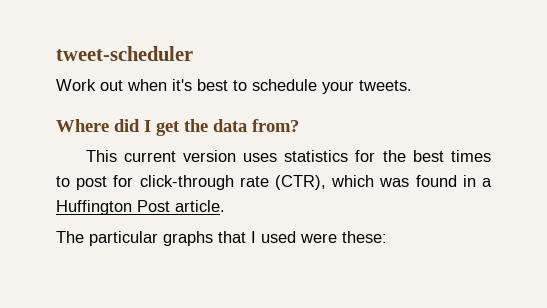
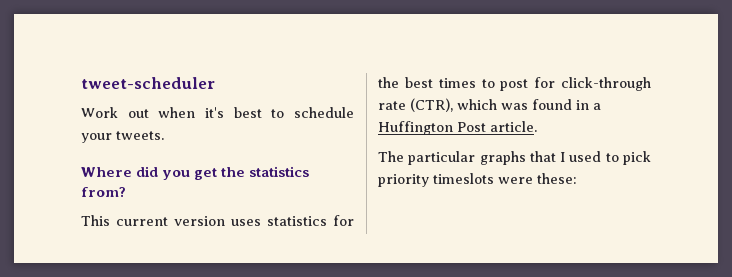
- Where did I get the data from?
+ Where did you get the statistics from?
- The particular graphs that I used were these:
+ The particular graphs that I used to pick priority timeslots were these:

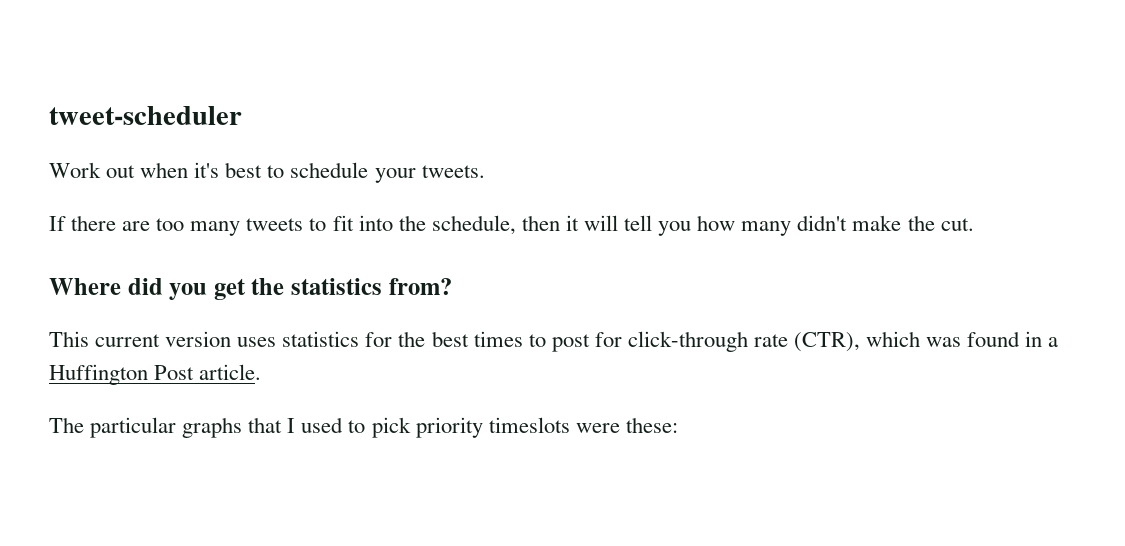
+ If there are too many tweets to fit into the schedule, then it will tell you how many didn't make the cut.

